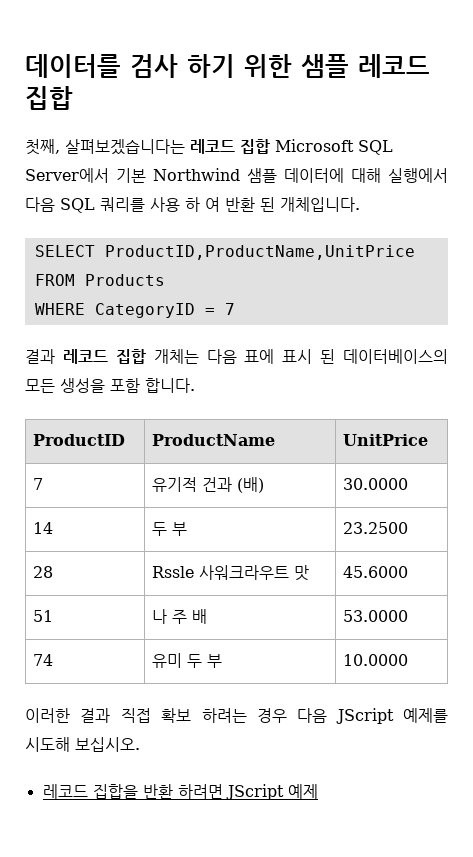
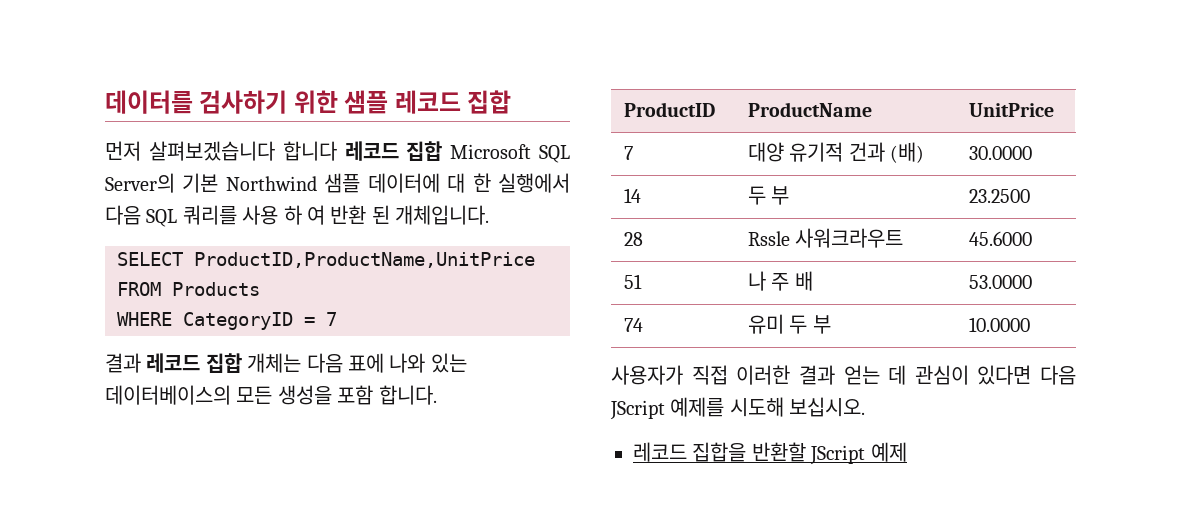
- 데이터를 검사 하기 위한 샘플 레코드 집합
+ 데이터를 검사하기 위한 샘플 레코드 집합
- 첫째, 살펴보겠습니다는 레코드 집합 Microsoft SQL Server에서 기본 Northwind 샘플 데이터에 대해 실행에서 다음 SQL 쿼리를 사용 하 여 반환 된 개체입니다.
+ 먼저 살펴보겠습니다 합니다 레코드 집합 Microsoft SQL Server의 기본 Northwind 샘플 데이터에 대 한 실행에서 다음 SQL 쿼리를 사용 하 여 반환 된 개체입니다.
- 결과 레코드 집합 개체는 다음 표에 표시 된 데이터베이스의 모든 생성을 포함 합니다.
+ 결과 레코드 집합 개체는 다음 표에 나와 있는 데이터베이스의 모든 생성을 포함 합니다.
- 7 | 유기적 건과 (배) | 30.0000
+ 7 | 대양 유기적 건과 (배) | 30.0000
- 28 | Rssle 사워크라우트 맛 | 45.6000
+ 28 | Rssle 사워크라우트 | 45.6000
- 이러한 결과 직접 확보 하려는 경우 다음 JScript 예제를 시도해 보십시오.
+ 사용자가 직접 이러한 결과 얻는 데 관심이 있다면 다음 JScript 예제를 시도해 보십시오.
- 레코드 집합을 반환 하려면 JScript 예제
+ 레코드 집합을 반환할 JScript 예제

